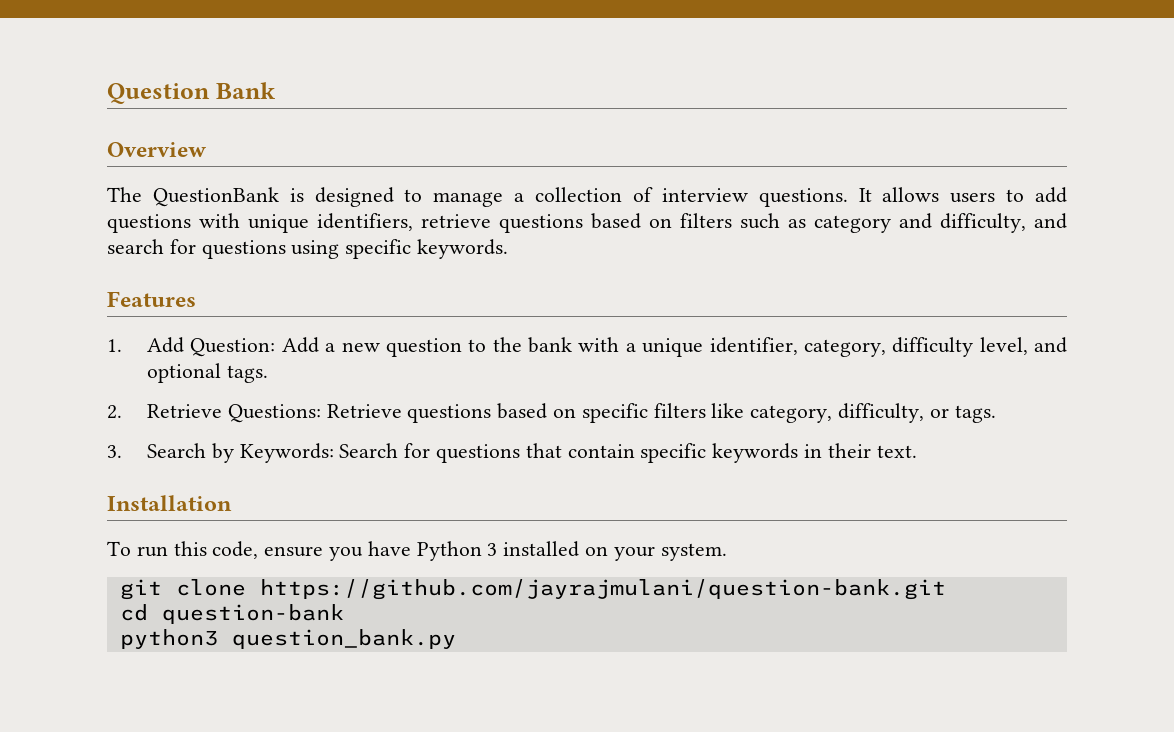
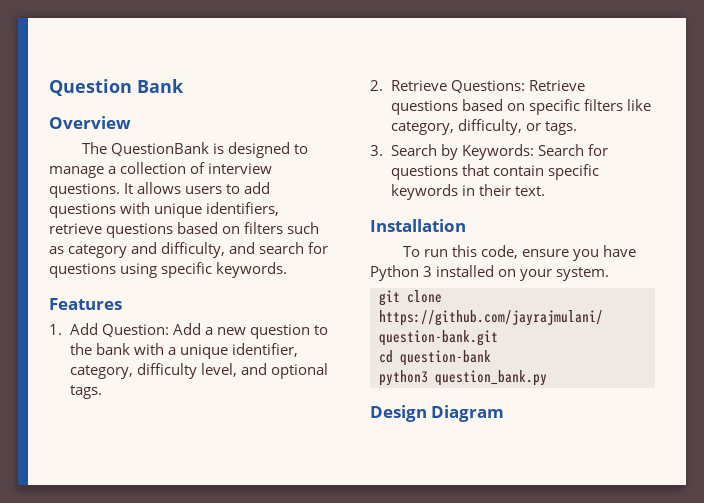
+ Design Diagram

